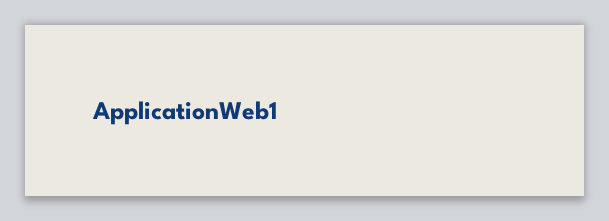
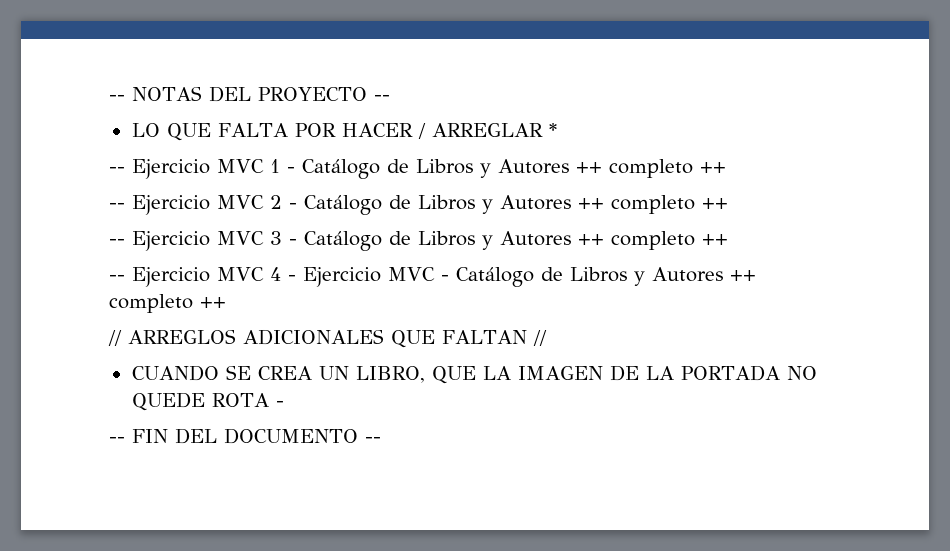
- ApplicationWeb1
+ -- NOTAS DEL PROYECTO --
+ LO QUE FALTA POR HACER / ARREGLAR *
+ -- Ejercicio MVC 1 - Catálogo de Libros y Autores ++ completo ++
+ -- Ejercicio MVC 2 - Catálogo de Libros y Autores ++ completo ++
+ -- Ejercicio MVC 3 - Catálogo de Libros y Autores ++ completo ++
+ -- Ejercicio MVC 4 - Ejercicio MVC - Catálogo de Libros y Autores ++ completo ++
+ // ARREGLOS ADICIONALES QUE FALTAN //
+ CUANDO SE CREA UN LIBRO, QUE LA IMAGEN DE LA PORTADA NO QUEDE ROTA -
+ -- FIN DEL DOCUMENTO --

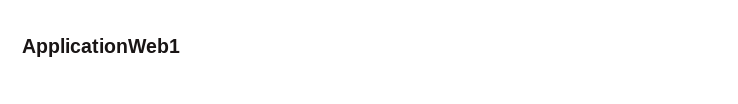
- -- NOTAS DEL PROYECTO --
- LO QUE FALTA POR HACER / ARREGLAR *
- -- Ejercicio MVC 1 - Catálogo de Libros y Autores ++ completo ++
- -- Ejercicio MVC 2 - Catálogo de Libros y Autores ++ completo ++
- -- Ejercicio MVC 3 - Catálogo de Libros y Autores ++ completo ++
- -- Ejercicio MVC 4 - Ejercicio MVC - Catálogo de Libros y Autores ++ completo ++
- // ARREGLOS ADICIONALES QUE FALTAN //
- CUANDO SE CREA UN LIBRO, QUE LA IMAGEN DE LA PORTADA NO QUEDE ROTA -
- -- FIN DEL DOCUMENTO --
+ ApplicationWeb1

